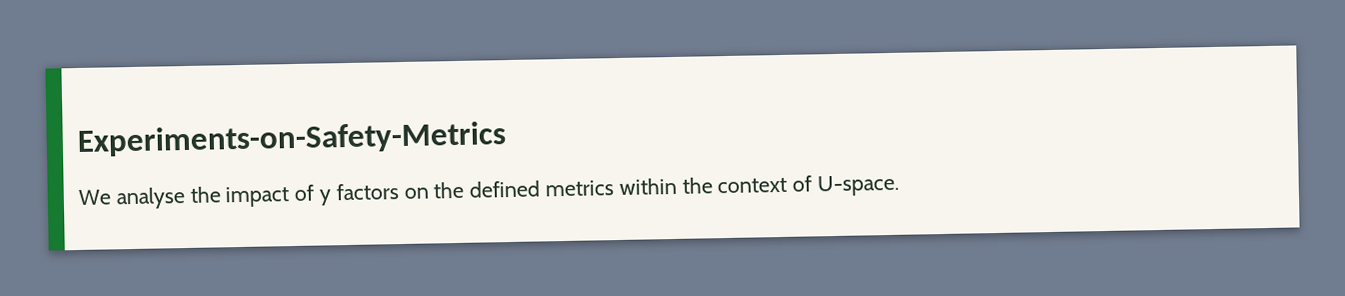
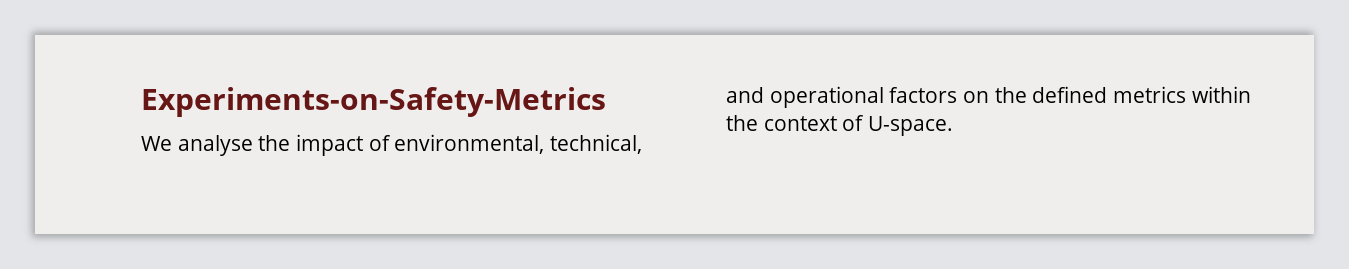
- We analyse the impact of y factors on the defined metrics within the context of U-space.
+ We analyse the impact of environmental, technical, and operational factors on the defined metrics within the context of U-space.

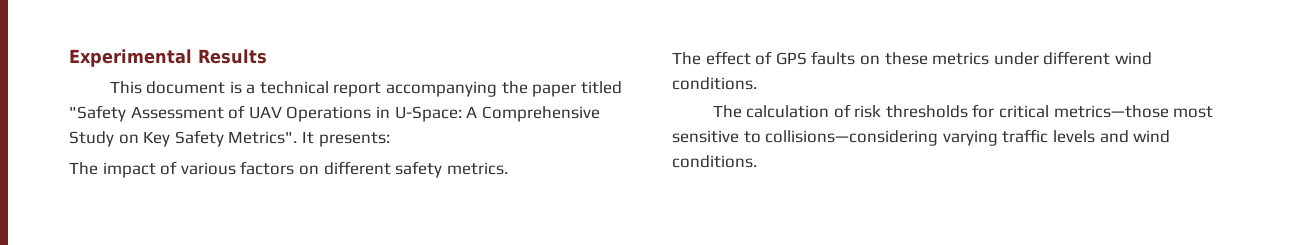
- Experiments-on-Safety-Metrics
- We analyse the impact of environmental, technical, and operational factors on the defined metrics within the context of U-space.
+ Experimental Results
+ This document is a technical report accompanying the paper titled "Safety Assessment of UAV Operations in U-Space: A Comprehensive Study on Key Safety Metrics". It presents:
+ The impact of various factors on different safety metrics.
+ The effect of GPS faults on these metrics under different wind conditions.
+ The calculation of risk thresholds for critical metrics—those most sensitive to collisions—considering varying traffic levels and wind conditions.

